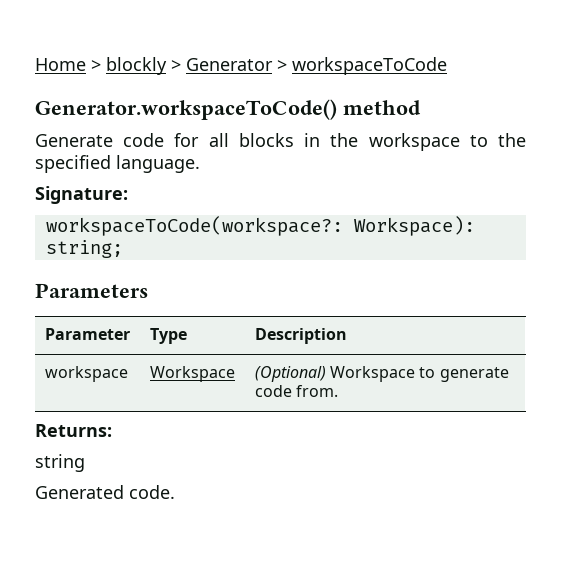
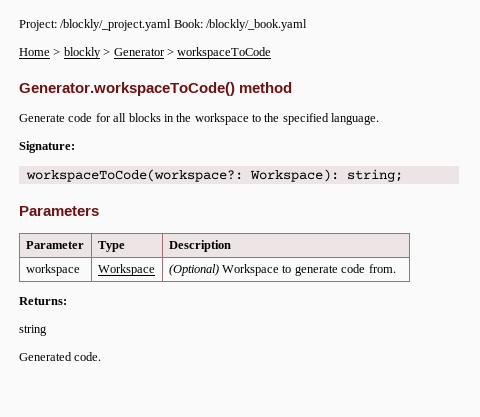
+ Project: /blockly/_project.yaml Book: /blockly/_book.yaml

